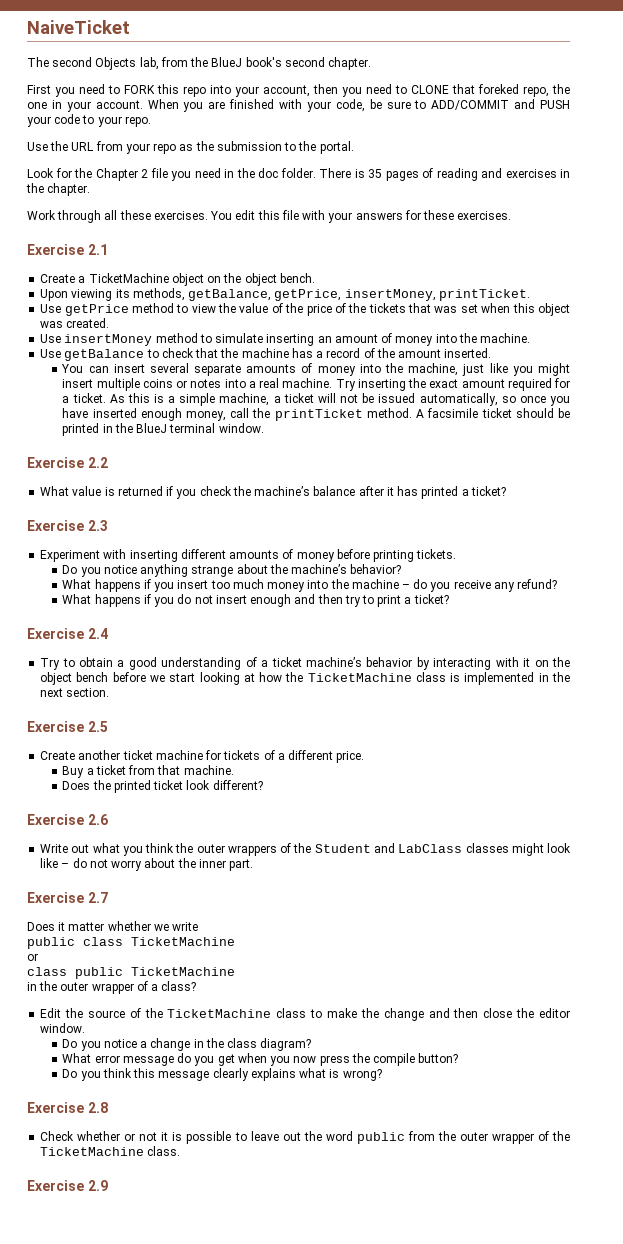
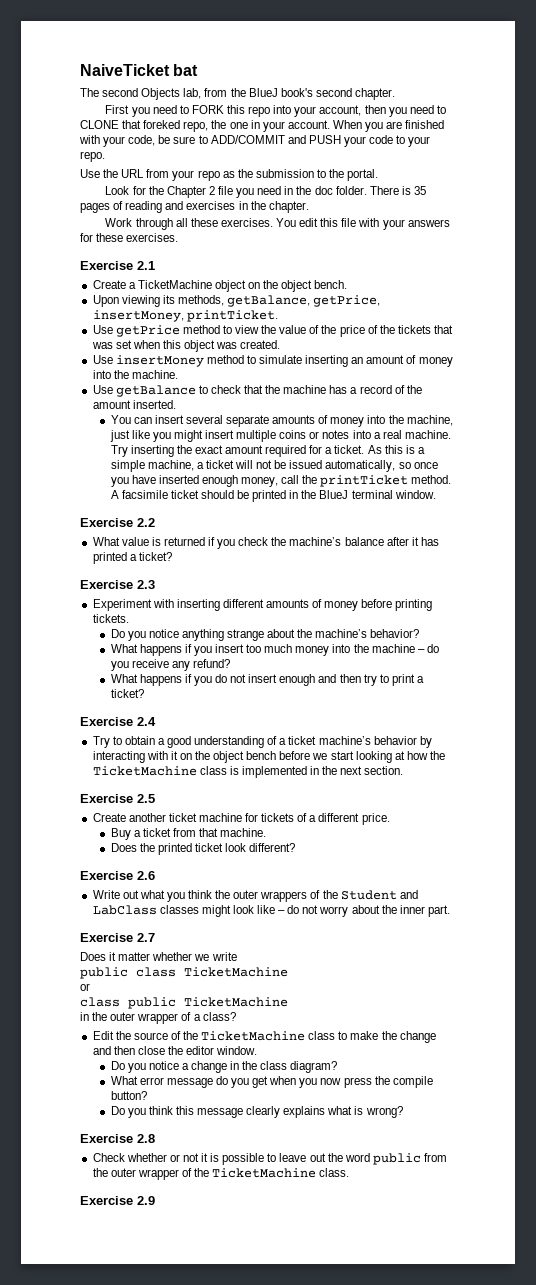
- NaiveTicket
+ NaiveTicket bat

